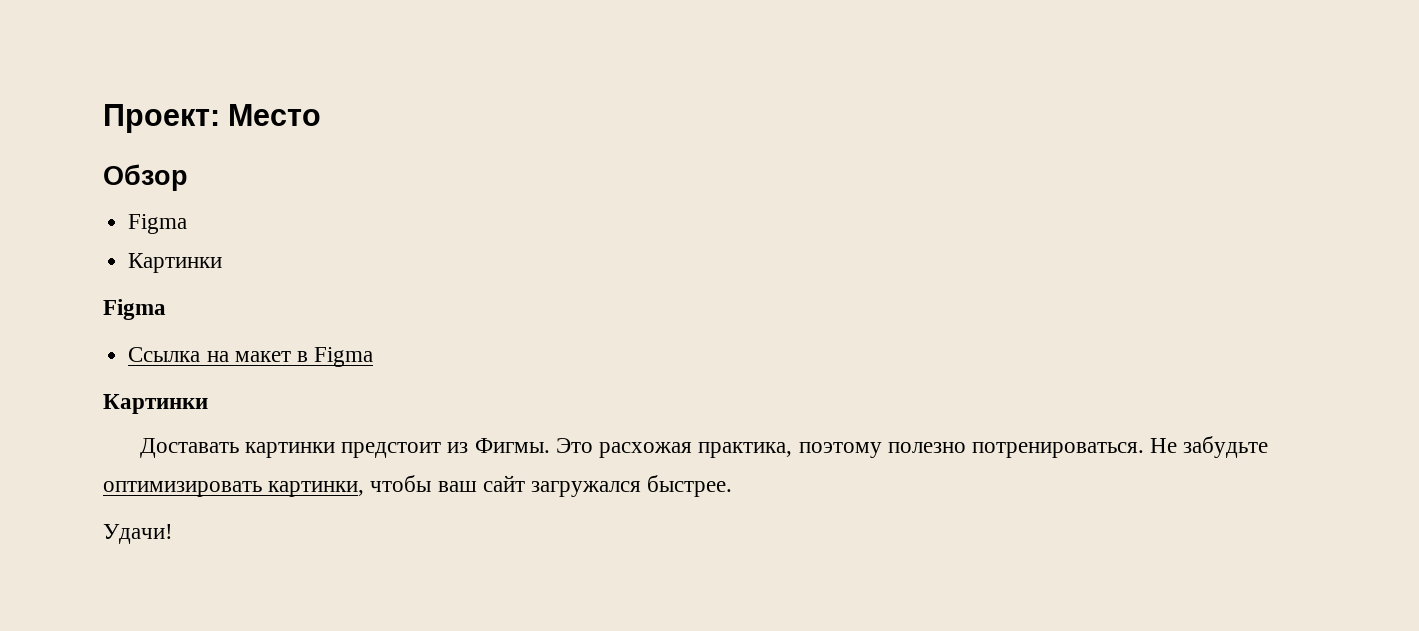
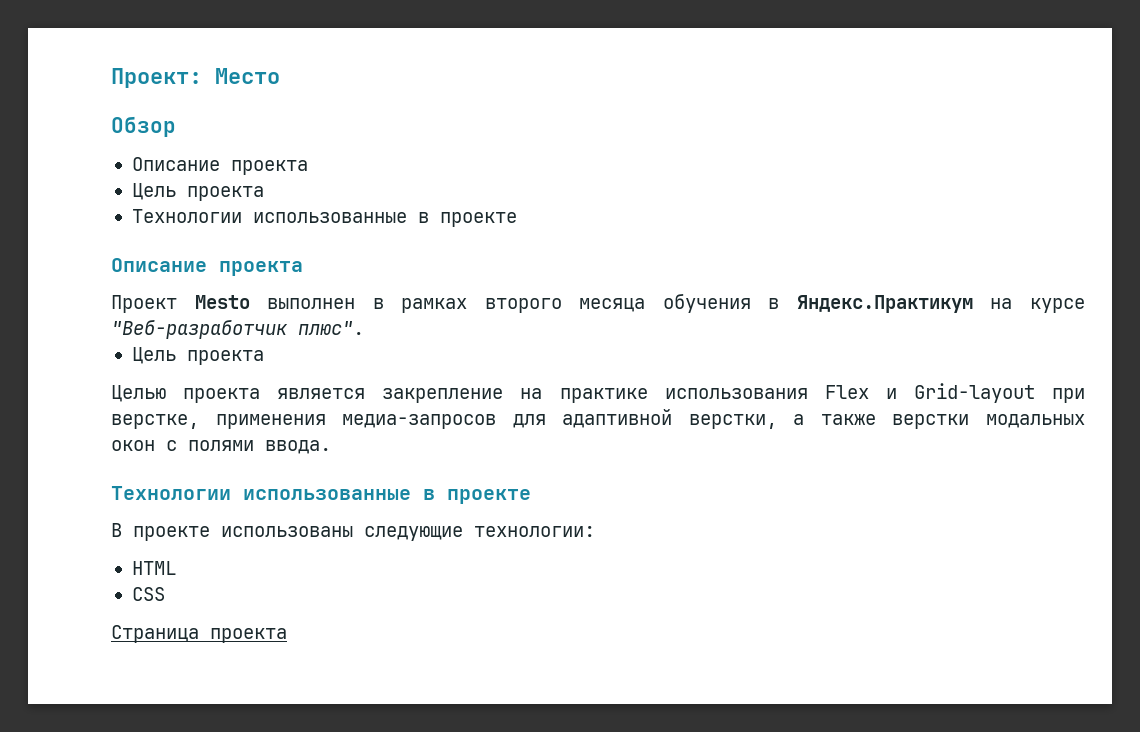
  Обзор
- Figma
- Картинки
- Figma
- Ссылка на макет в Figma
- Картинки
- Доставать картинки предстоит из Фигмы. Это расхожая практика, поэтому полезно потренироваться. Не забудьте оптимизировать картинки, чтобы ваш сайт загружался быстрее.
- Удачи!
+ Описание проекта
+ Цель проекта
+ Технологии использованные в проекте
+ Описание проекта
+ Проект Mesto выполнен в рамках второго месяца обучения в Яндекс.Практикум на курсе "Веб-разработчик плюс".
+ Цель проекта
+ Целью проекта является закрепление на практике использования Flex и Grid-layout при верстке, применения медиа-запросов для адаптивной верстки, а также верстки модальных окон с полями ввода.
+ Технологии использованные в проекте
+ В проекте использованы следующие технологии:
+ HTML
+ CSS
+ Страница проекта

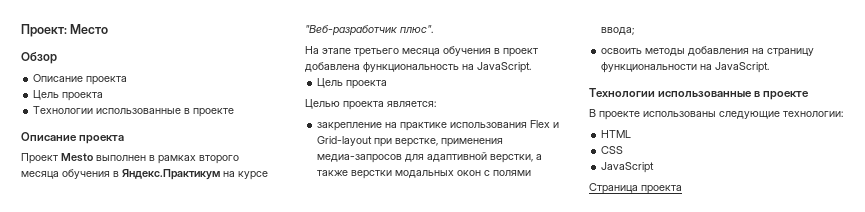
+ На этапе третьего месяца обучения в проект добавлена функциональность на JavaScript.
- Целью проекта является закрепление на практике использования Flex и Grid-layout при верстке, применения медиа-запросов для адаптивной верстки, а также верстки модальных окон с полями ввода.
+ Целью проекта является:
+ закрепление на практике использования Flex и Grid-layout при верстке, применения медиа-запросов для адаптивной верстки, а также верстки модальных окон с полями ввода;
+ освоить методы добавления на страницу функциональности на JavaScript.
+ JavaScript

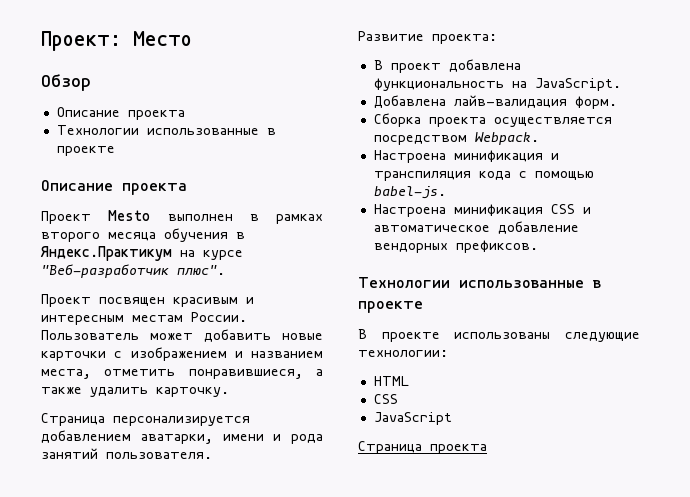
  Обзор
  Описание проекта
- Цель проекта
- На этапе третьего месяца обучения в проект добавлена функциональность на JavaScript.
- Цель проекта
- Целью проекта является:
- закрепление на практике использования Flex и Grid-layout при верстке, применения медиа-запросов для адаптивной верстки, а также верстки модальных окон с полями ввода;
- освоить методы добавления на страницу функциональности на JavaScript.
+ Проект посвящен красивым и интересным местам России. Пользователь может добавить новые карточки с изображением и названием места, отметить понравившиеся, а также удалить карточку.
+ Страница персонализируется добавлением аватарки, имени и рода занятий пользователя.
+ Развитие проекта:
+ В проект добавлена функциональность на JavaScript.
+ Добавлена лайв-валидация форм.
+ Сборка проекта осуществляется посредством Webpack.
+ Настроена минификация и транспиляция кода с помощью babel-js.
+ Настроена минификация CSS и автоматическое добавление вендорных префиксов.

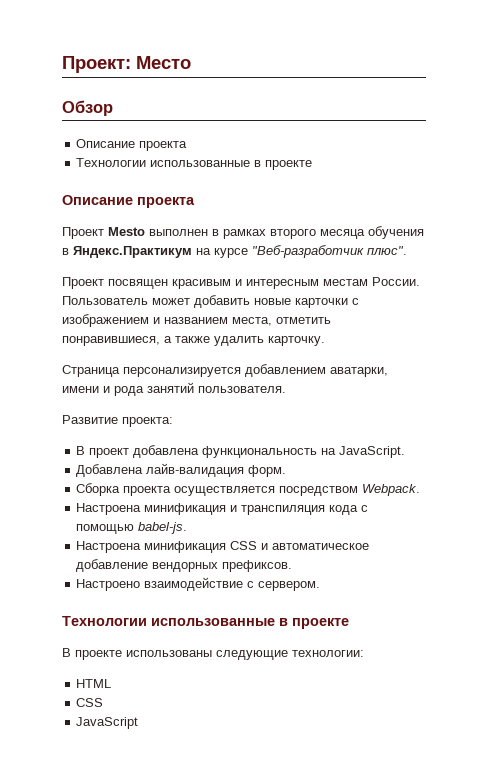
+ Настроено взаимодействие с сервером.
- Страница проекта

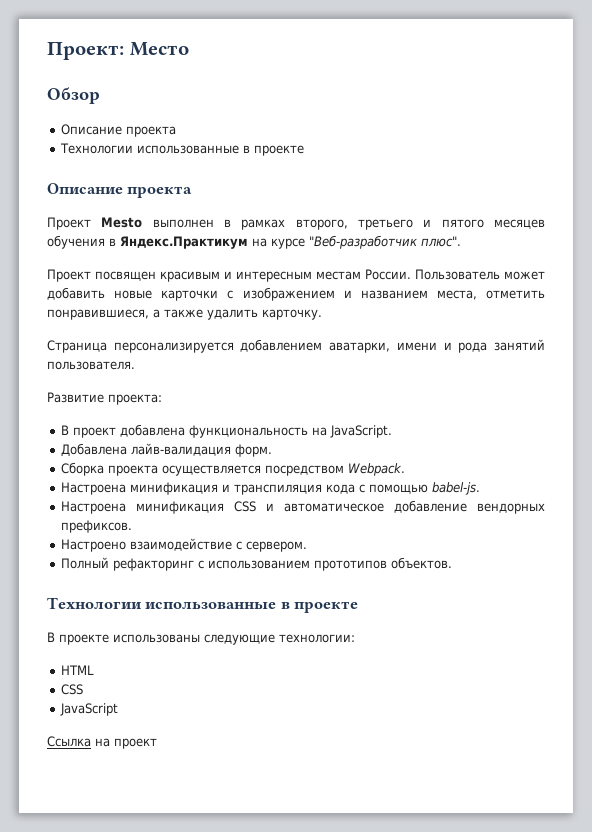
- Проект Mesto выполнен в рамках второго месяца обучения в Яндекс.Практикум на курсе "Веб-разработчик плюс".
+ Проект Mesto выполнен в рамках второго, третьего и пятого месяцев обучения в Яндекс.Практикум на курсе "Веб-разработчик плюс".
+ Полный рефакторинг с использованием прототипов объектов.
+ Ссылка на проект

